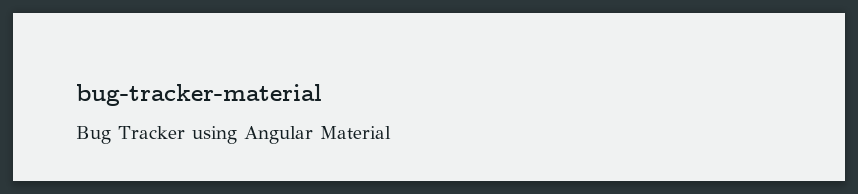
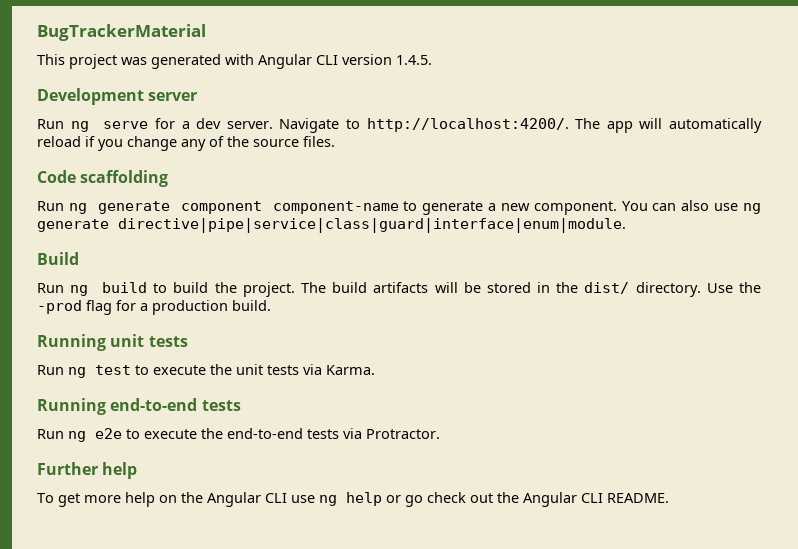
- bug-tracker-material
- Bug Tracker using Angular Material
+ BugTrackerMaterial
+ This project was generated with Angular CLI version 1.4.5.
+ Development server
+ Run ng serve for a dev server. Navigate to http://localhost:4200/. The app will automatically reload if you change any of the source files.
+ Code scaffolding
+ Run ng generate component component-name to generate a new component. You can also use ng generate directive|pipe|service|class|guard|interface|enum|module.
+ Build
+ Run ng build to build the project. The build artifacts will be stored in the dist/ directory. Use the -prod flag for a production build.
+ Running unit tests
+ Run ng test to execute the unit tests via Karma.
+ Running end-to-end tests
+ Run ng e2e to execute the end-to-end tests via Protractor.
+ Further help
+ To get more help on the Angular CLI use ng help or go check out the Angular CLI README.

